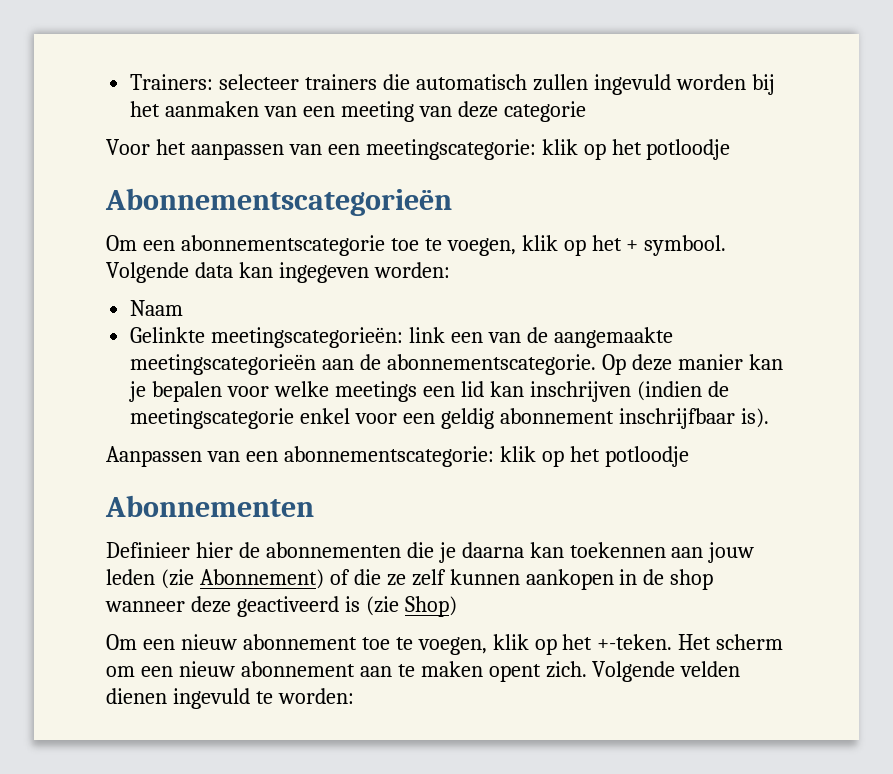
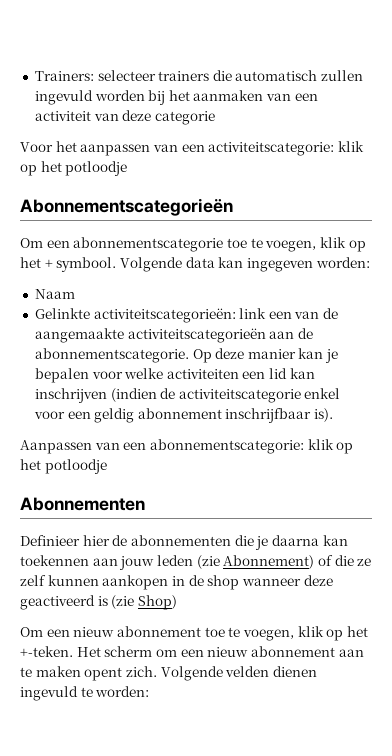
- Trainers: selecteer trainers die automatisch zullen ingevuld worden bij het aanmaken van een meeting van deze categorie
+ Trainers: selecteer trainers die automatisch zullen ingevuld worden bij het aanmaken van een activiteit van deze categorie
- Voor het aanpassen van een meetingscategorie: klik op het potloodje
+ Voor het aanpassen van een activiteitscategorie: klik op het potloodje
- Gelinkte meetingscategorieën: link een van de aangemaakte meetingscategorieën aan de abonnementscategorie.
+ Gelinkte activiteitscategorieën: link een van de aangemaakte activiteitscategorieën aan de abonnementscategorie.
- Op deze manier kan je bepalen voor welke meetings een lid kan inschrijven (indien de meetingscategorie enkel voor een geldig abonnement inschrijfbaar is).
+ Op deze manier kan je bepalen voor welke activiteiten een lid kan inschrijven (indien de activiteitscategorie enkel voor een geldig abonnement inschrijfbaar is).

